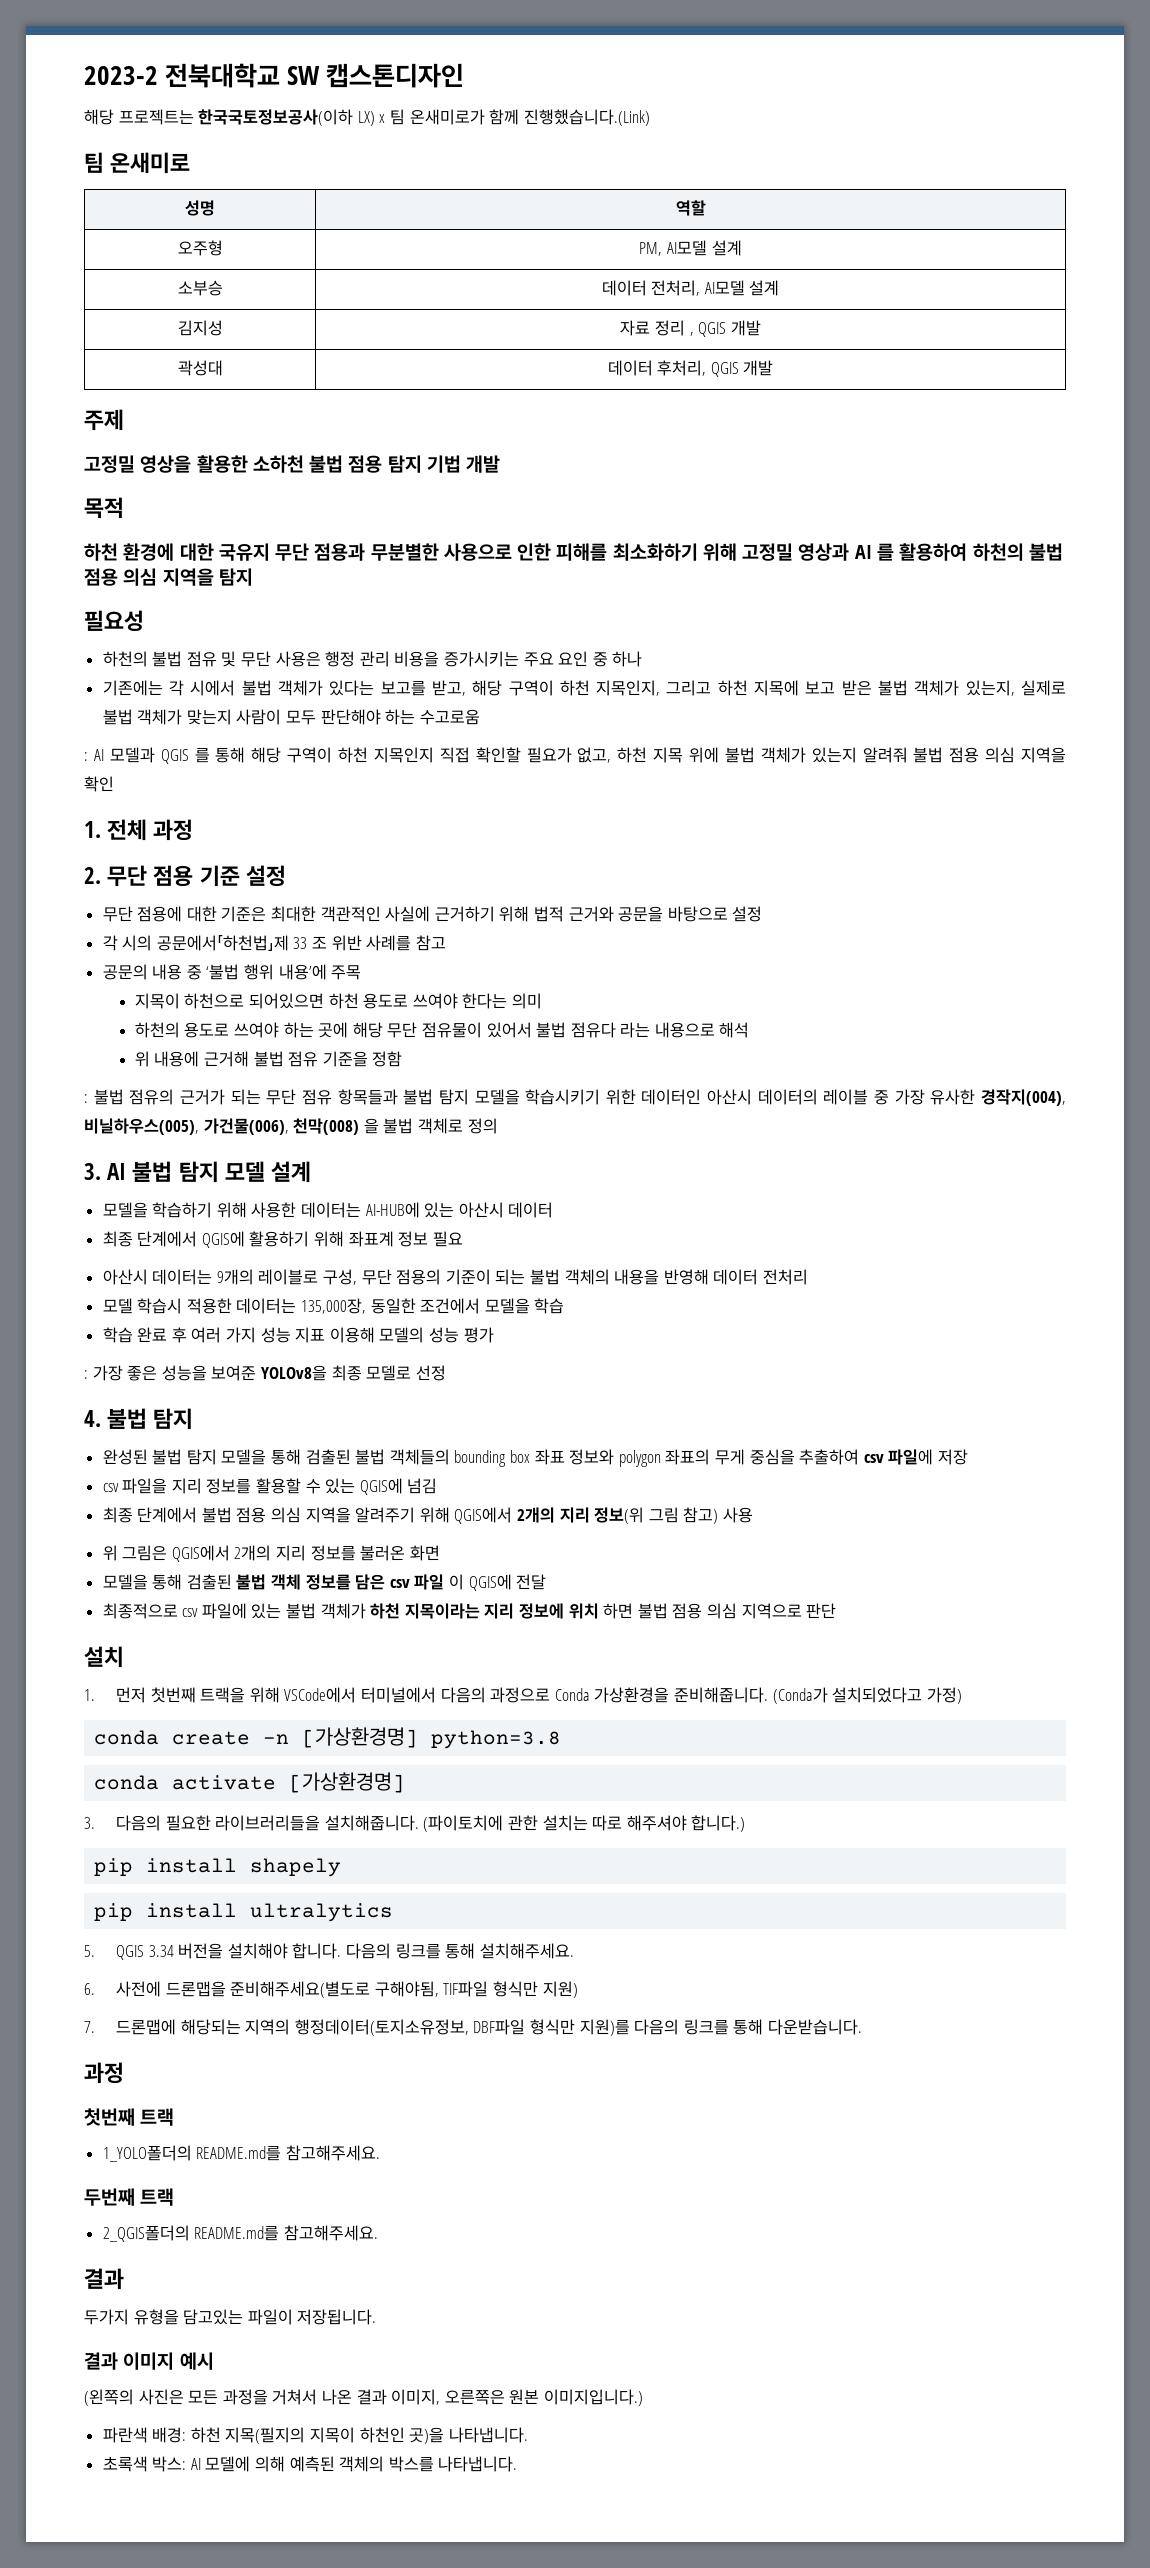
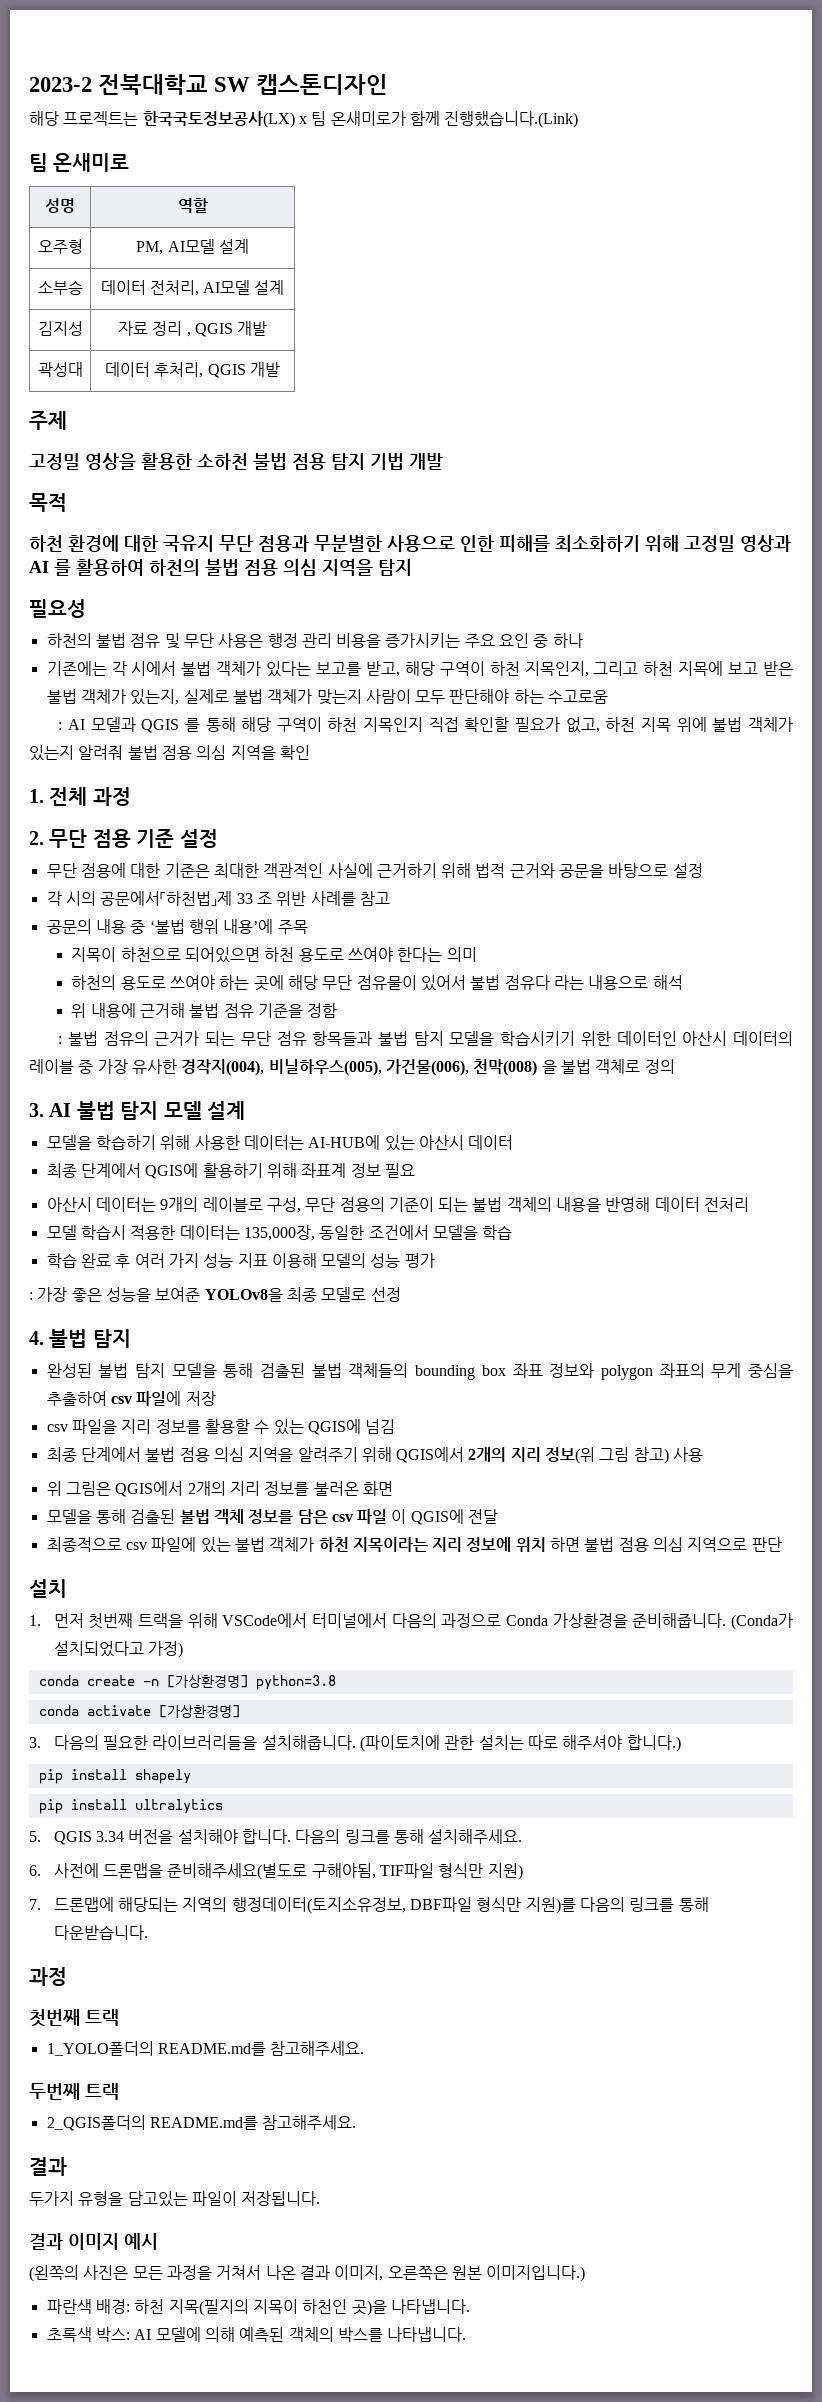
- 해당 프로젝트는 한국국토정보공사(이하 LX) x 팀 온새미로가 함께 진행했습니다.(Link)
+ 해당 프로젝트는 한국국토정보공사(LX) x 팀 온새미로가 함께 진행했습니다.(Link)

